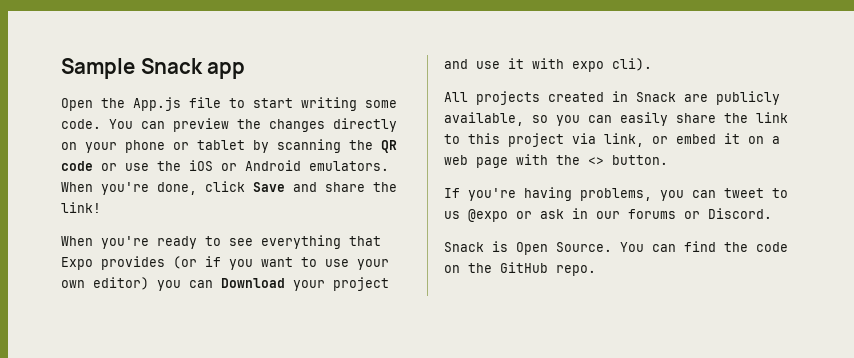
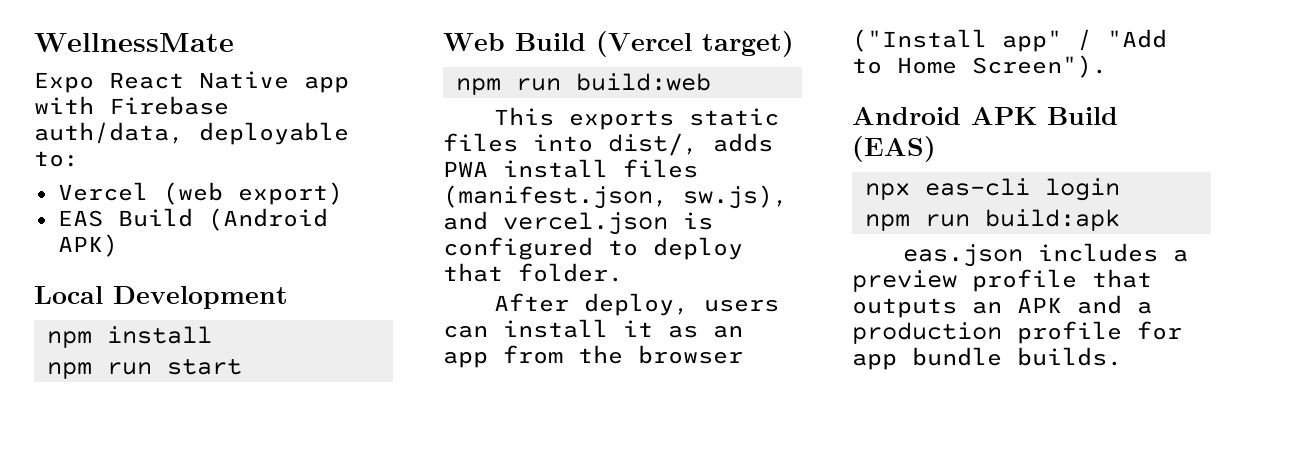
- Sample Snack app
- Open the App.js file to start writing some code. You can preview the changes directly on your phone or tablet by scanning the QR code or use the iOS or Android emulators. When you're done, click Save and share the link!
- When you're ready to see everything that Expo provides (or if you want to use your own editor) you can Download your project and use it with expo cli).
- All projects created in Snack are publicly available, so you can easily share the link to this project via link, or embed it on a web page with the <> button.
- If you're having problems, you can tweet to us @expo or ask in our forums or Discord.
- Snack is Open Source. You can find the code on the GitHub repo.
+ WellnessMate
+ Expo React Native app with Firebase auth/data, deployable to:
+ Vercel (web export)
+ EAS Build (Android APK)
+ Local Development
+ npm install
+ npm run start
+ Web Build (Vercel target)
+ npm run build:web
+ This exports static files into dist/, adds PWA install files (manifest.json, sw.js), and vercel.json is configured to deploy that folder.
+ After deploy, users can install it as an app from the browser ("Install app" / "Add to Home Screen").
+ Android APK Build (EAS)
+ npx eas-cli login
+ npm run build:apk
+ eas.json includes a preview profile that outputs an APK and a production profile for app bundle builds.

